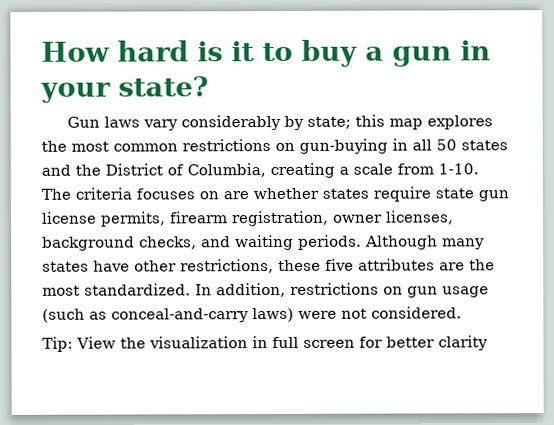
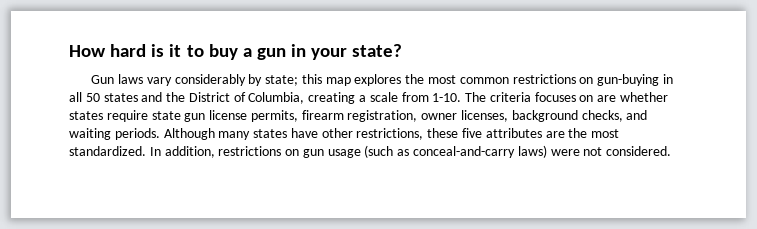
- Tip: View the visualization in full screen for better clarity

